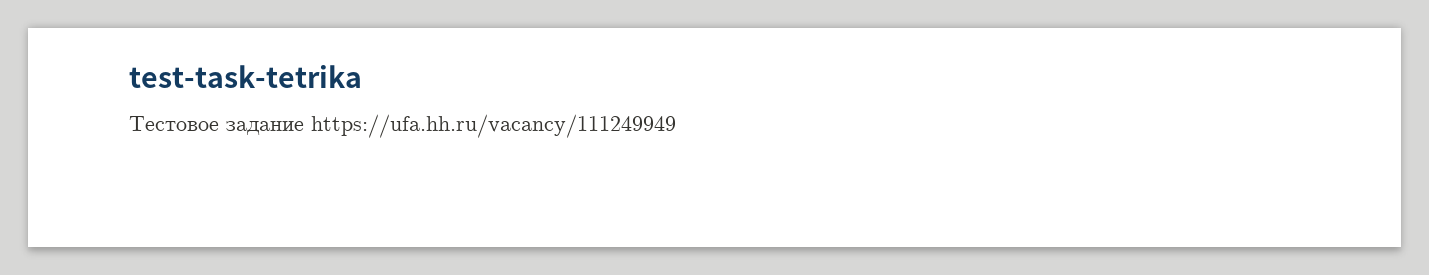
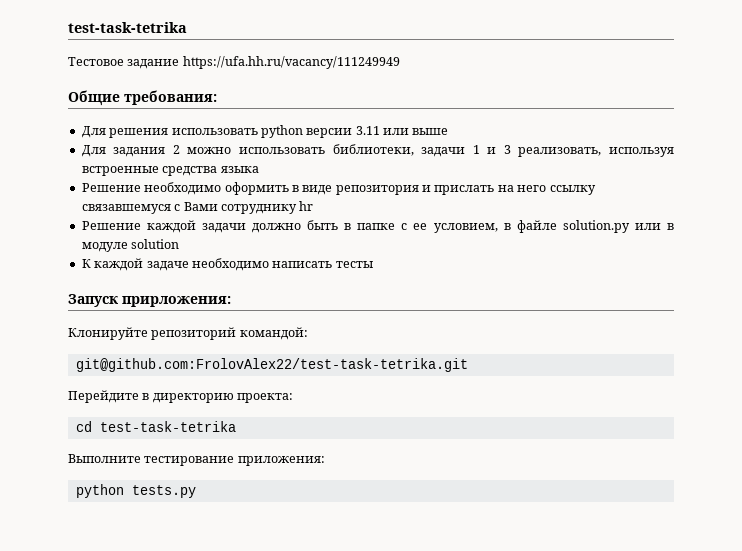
+ Общие требования:
+ Для решения использовать python версии 3.11 или выше
+ Для задания 2 можно использовать библиотеки, задачи 1 и 3 реализовать, используя встроенные средства языка
+ Решение необходимо оформить в виде репозитория и прислать на него ссылку связавшемуся с Вами сотруднику hr
+ Решение каждой задачи должно быть в папке с ее условием, в файле solution.py или в модуле solution
+ К каждой задаче необходимо написать тесты
+ Запуск прирложения:
+ Клонируйте репозиторий командой:
+ git@github.com:FrolovAlex22/test-task-tetrika.git
+ Перейдите в директорию проекта:
+ cd test-task-tetrika
+ Выполните тестирование приложения:
+ python tests.py

